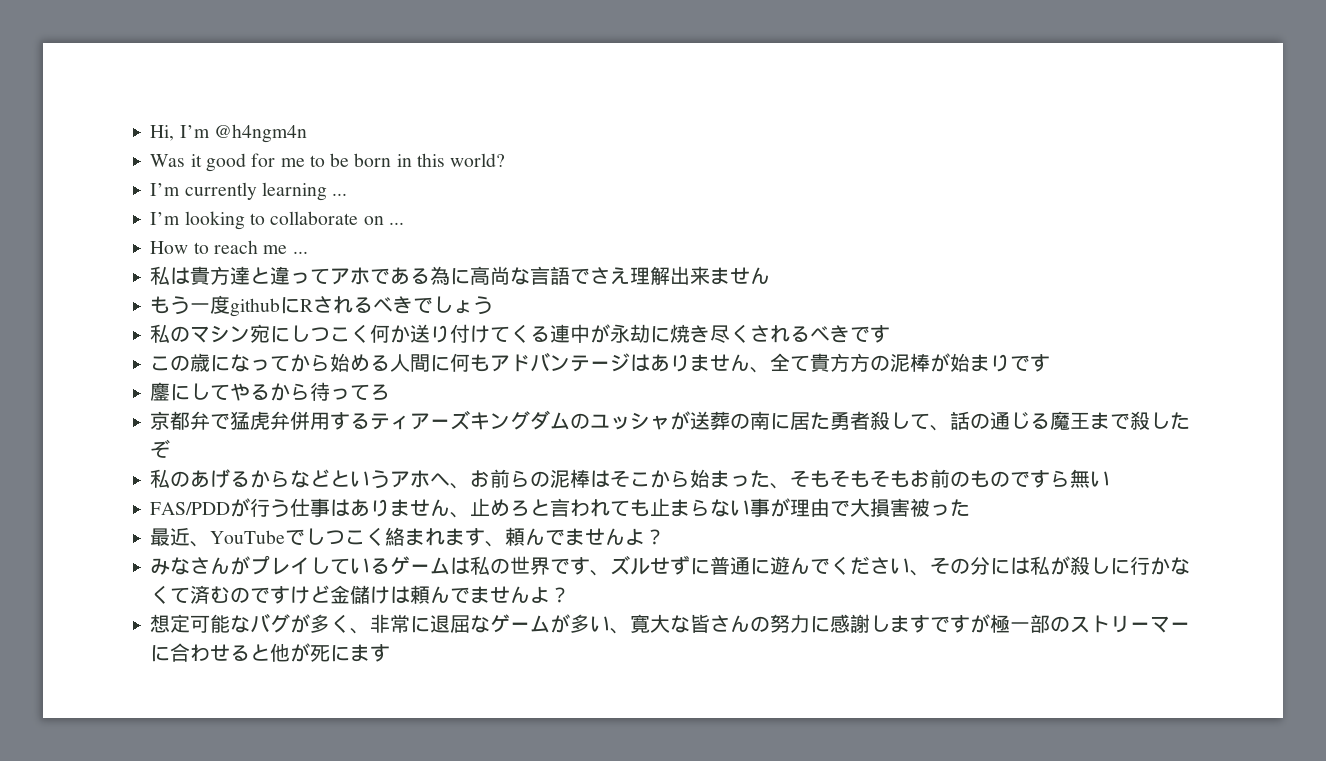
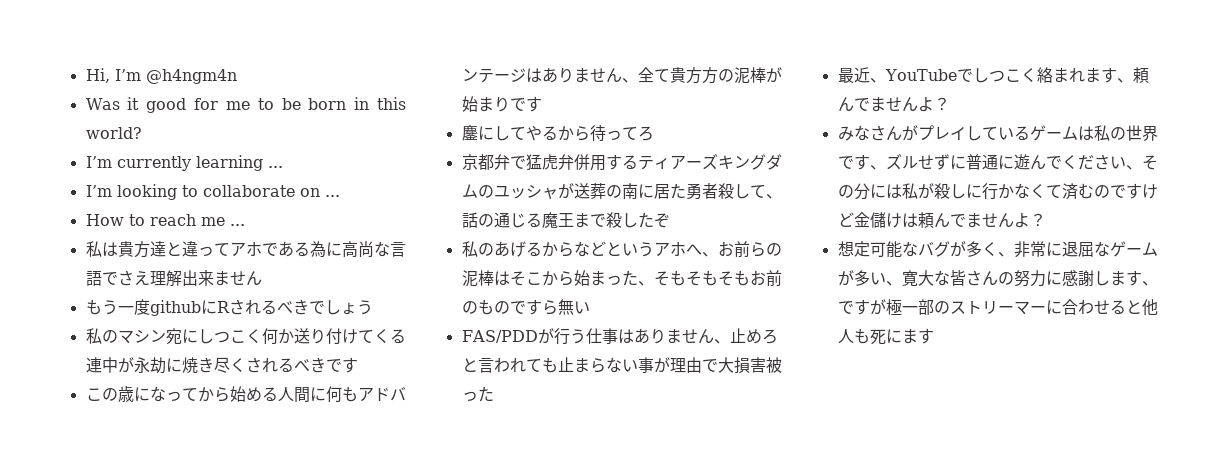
- 想定可能なバグが多く、非常に退屈なゲームが多い、寛大な皆さんの努力に感謝しますですが極一部のストリーマーに合わせると他が死にます
+ 想定可能なバグが多く、非常に退屈なゲームが多い、寛大な皆さんの努力に感謝します、ですが極一部のストリーマーに合わせると他人も死にます

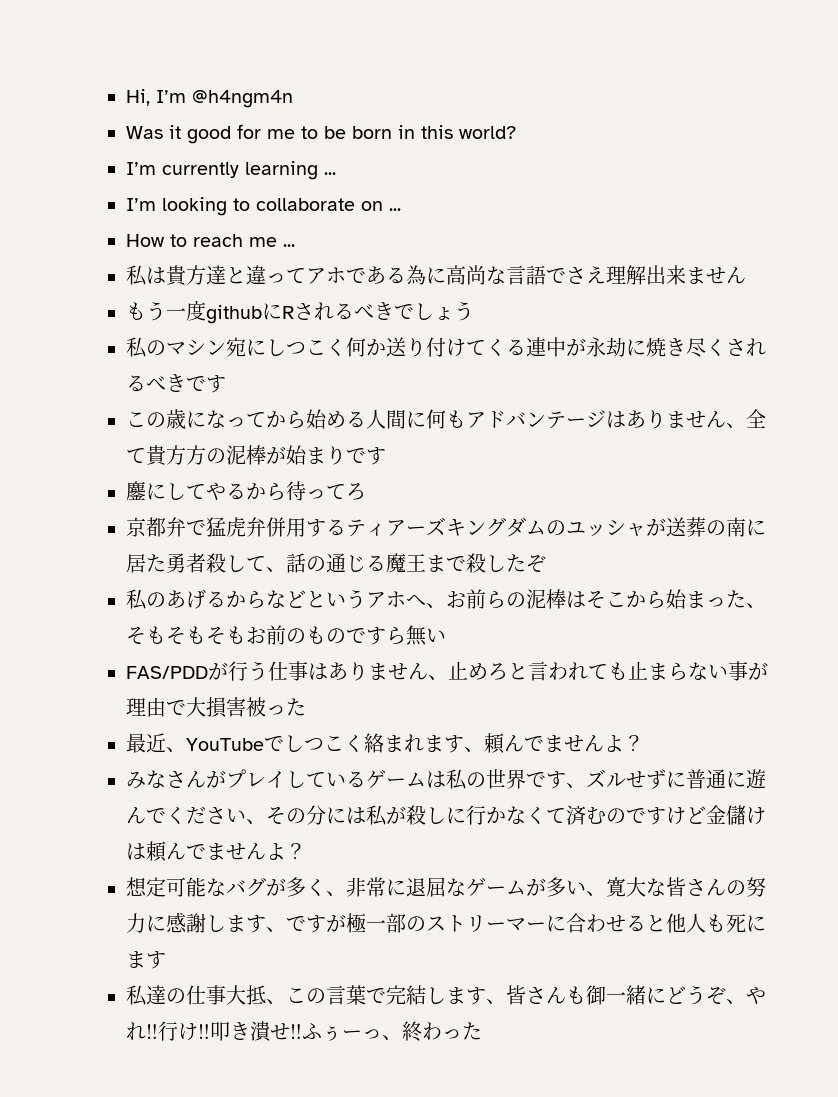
+ 私達の仕事大抵、この言葉で完結します、皆さんも御一緒にどうぞ、やれ‼行け‼叩き潰せ‼ふぅーっ、終わった

